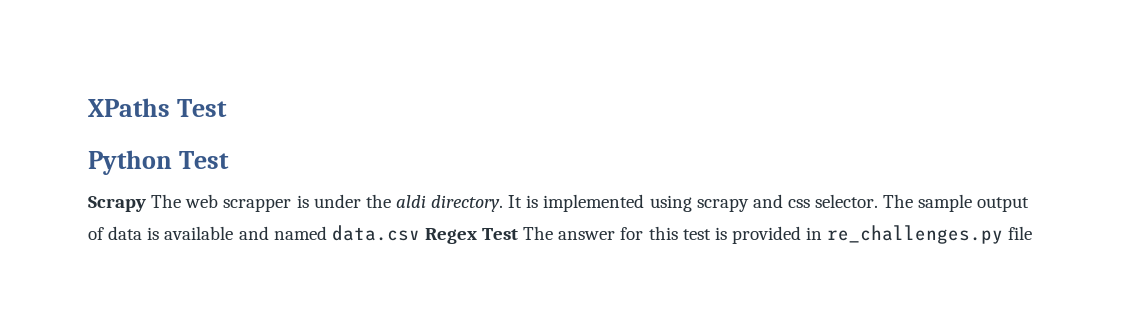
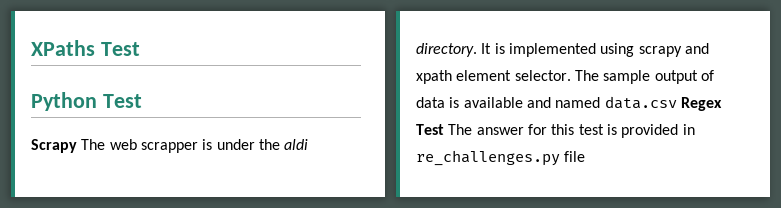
- It is implemented using scrapy and css selector.
+ It is implemented using scrapy and xpath element selector.

